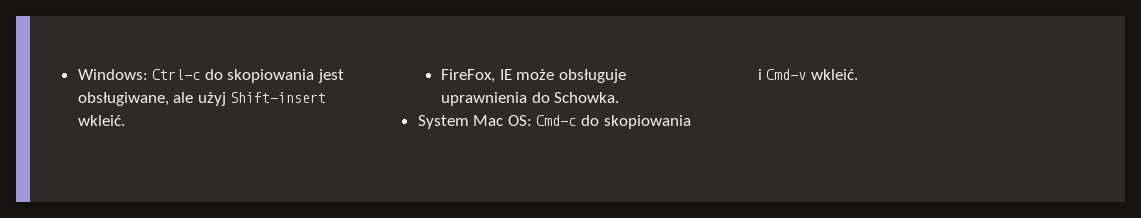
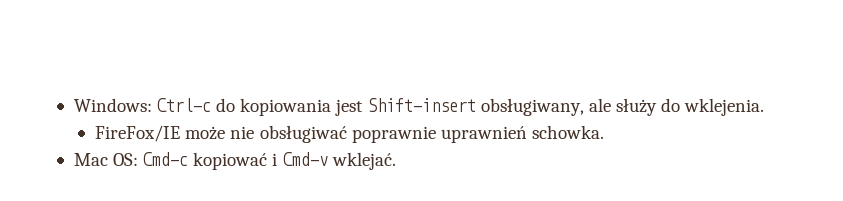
- Windows: Ctrl-c do skopiowania jest obsługiwane, ale użyj Shift-insert wkleić.
- FireFox, IE może obsługuje uprawnienia do Schowka.
- System Mac OS: Cmd-c do skopiowania i Cmd-v wkleić.
+ Windows: Ctrl-c do kopiowania jest Shift-insert obsługiwany, ale służy do wklejenia.
+ FireFox/IE może nie obsługiwać poprawnie uprawnień schowka.
+ Mac OS: Cmd-c kopiować i Cmd-v wklejać.

